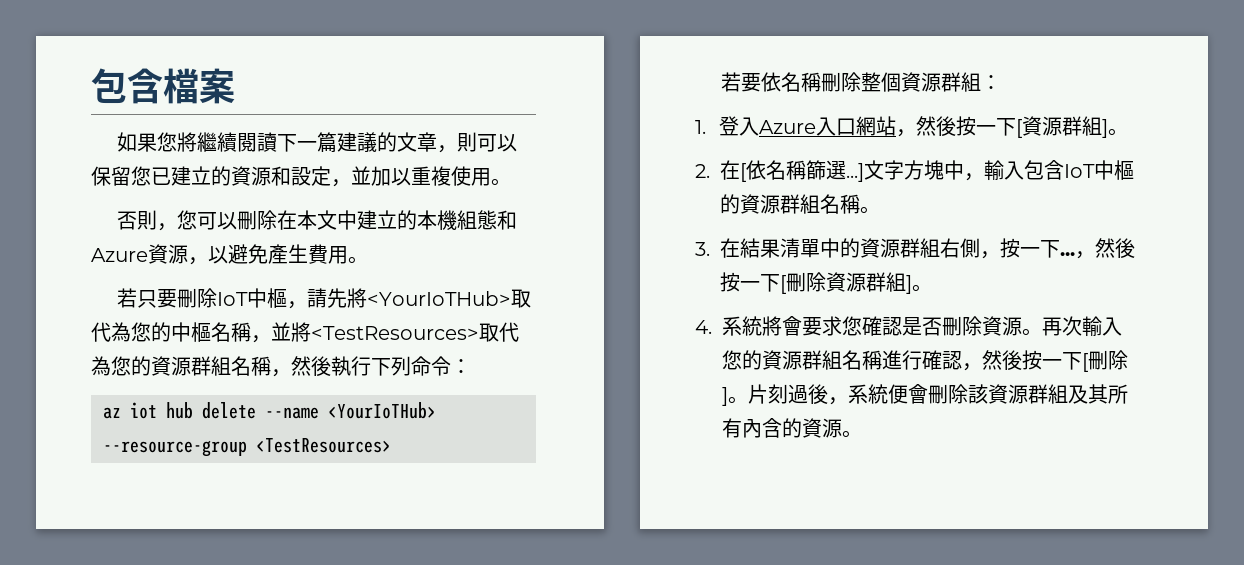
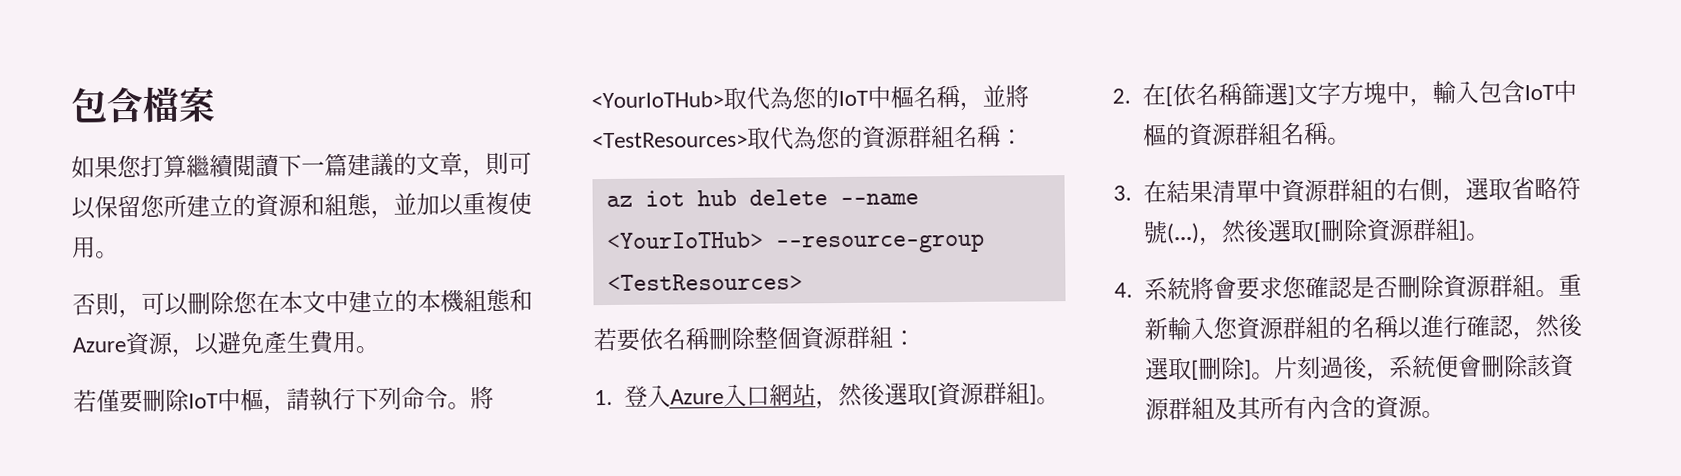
- 如果您將繼續閱讀下一篇建議的文章，則可以保留您已建立的資源和設定，並加以重複使用。
+ 如果您打算繼續閱讀下一篇建議的文章，則可以保留您所建立的資源和組態，並加以重複使用。
- 否則，您可以刪除在本文中建立的本機組態和Azure資源，以避免產生費用。
+ 否則，可以刪除您在本文中建立的本機組態和Azure資源，以避免產生費用。
- 若只要刪除IoT中樞，請先將<YourIoTHub>取代為您的中樞名稱，並將<TestResources>取代為您的資源群組名稱，然後執行下列命令：
+ 若僅要刪除IoT中樞，請執行下列命令。將<YourIoTHub>取代為您的IoT中樞名稱，並將<TestResources>取代為您的資源群組名稱：
- 1.登入Azure入口網站，然後按一下[資源群組]。
+ 1.登入Azure入口網站，然後選取[資源群組]。
- 2.在[依名稱篩選...]文字方塊中，輸入包含IoT中樞的資源群組名稱。
+ 2.在[依名稱篩選]文字方塊中，輸入包含IoT中樞的資源群組名稱。
- 3.在結果清單中的資源群組右側，按一下...，然後按一下[刪除資源群組]。
+ 3.在結果清單中資源群組的右側，選取省略符號(...)，然後選取[刪除資源群組]。
- 4.系統將會要求您確認是否刪除資源。再次輸入您的資源群組名稱進行確認，然後按一下[刪除]。
+ 4.系統將會要求您確認是否刪除資源群組。重新輸入您資源群組的名稱以進行確認，然後選取[刪除]。

